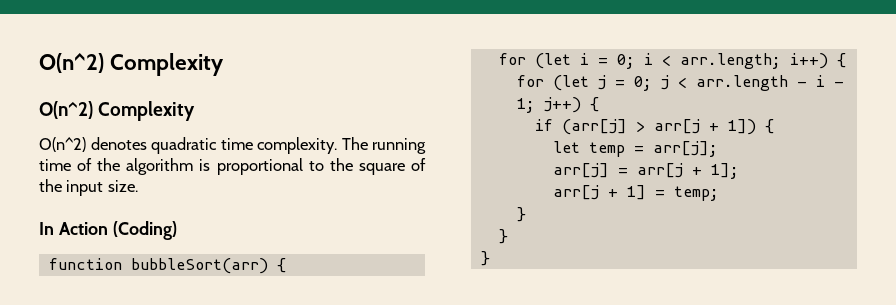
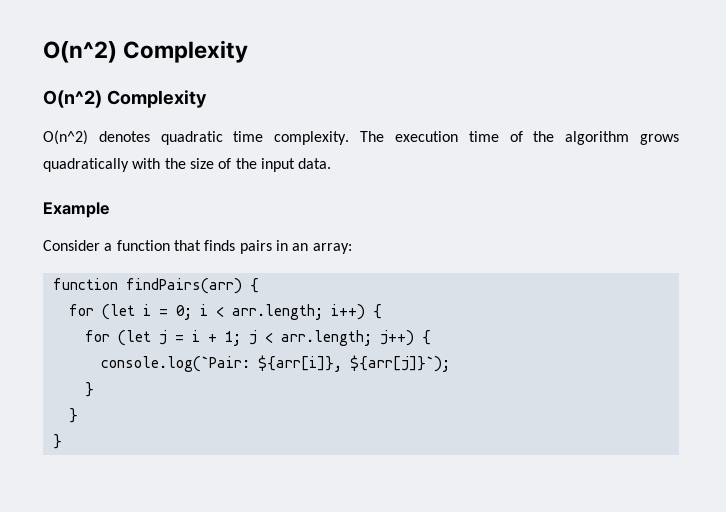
- The running time of the algorithm is proportional to the square of the input size.
- In Action (Coding)
- function bubbleSort(arr) {
+ The execution time of the algorithm grows quadratically with the size of the input data.
+ Example
+ Consider a function that finds pairs in an array:
+ function findPairs(arr) {
- for (let j = 0; j < arr.length - i - 1; j++) {
- if (arr[j] > arr[j + 1]) {
- let temp = arr[j];
- arr[j] = arr[j + 1];
- arr[j + 1] = temp;
+ for (let j = i + 1; j < arr.length; j++) {
+ console.log(`Pair: ${arr[i]}, ${arr[j]}`);

